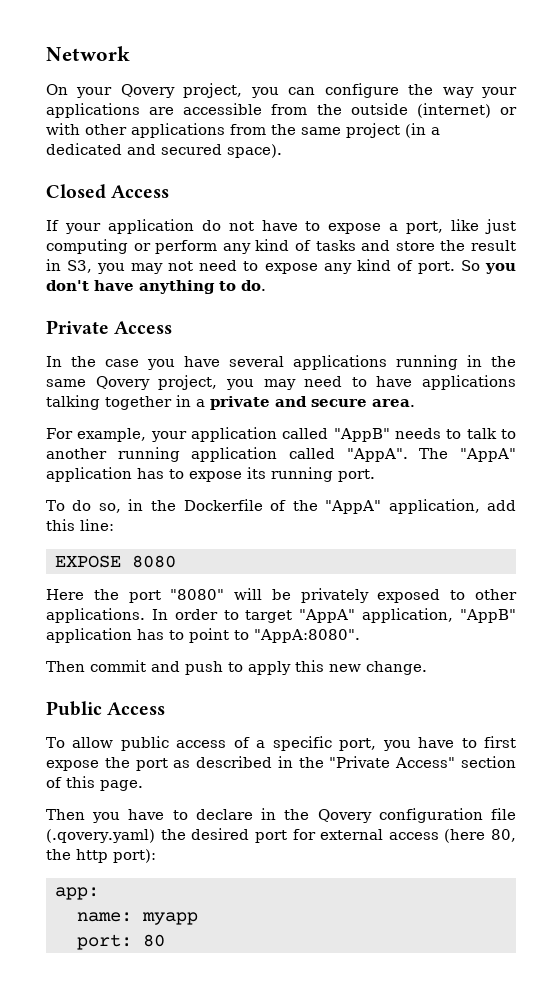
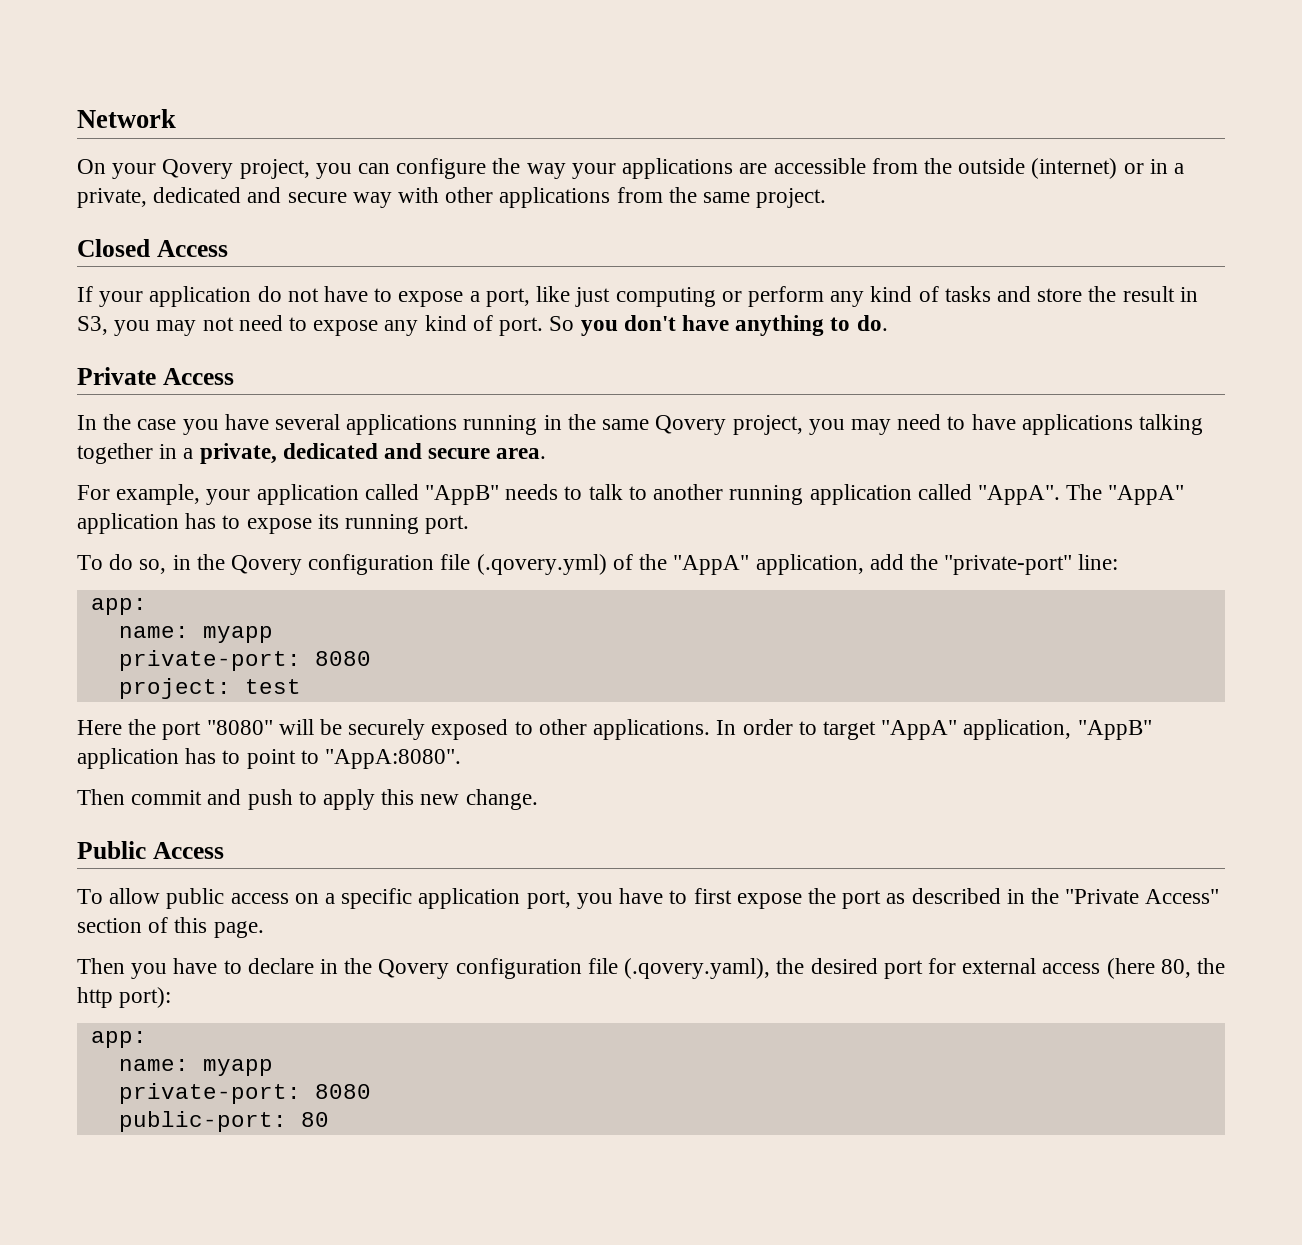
- On your Qovery project, you can configure the way your applications are accessible from the outside (internet) or with other applications from the same project (in a dedicated and secured space).
+ On your Qovery project, you can configure the way your applications are accessible from the outside (internet) or in a private, dedicated and secure way with other applications from the same project.
- In the case you have several applications running in the same Qovery project, you may need to have applications talking together in a private and secure area.
+ In the case you have several applications running in the same Qovery project, you may need to have applications talking together in a private, dedicated and secure area.
- To do so, in the Dockerfile of the "AppA" application, add this line:
- EXPOSE 8080
+ To do so, in the Qovery configuration file (.qovery.yml) of the "AppA" application, add the "private-port" line:
+ app:
+ name: myapp
+ private-port: 8080
+ project: test
- Here the port "8080" will be privately exposed to other applications.
+ Here the port "8080" will be securely exposed to other applications.
- To allow public access of a specific port, you have to first expose the port as described in the "Private Access" section of this page.
+ To allow public access on a specific application port, you have to first expose the port as described in the "Private Access" section of this page.
- Then you have to declare in the Qovery configuration file (.qovery.yaml) the desired port for external access (here 80, the http port):
+ Then you have to declare in the Qovery configuration file (.qovery.yaml), the desired port for external access (here 80, the http port):
  app:
  name: myapp
- port: 80
+ private-port: 8080
+ public-port: 80

